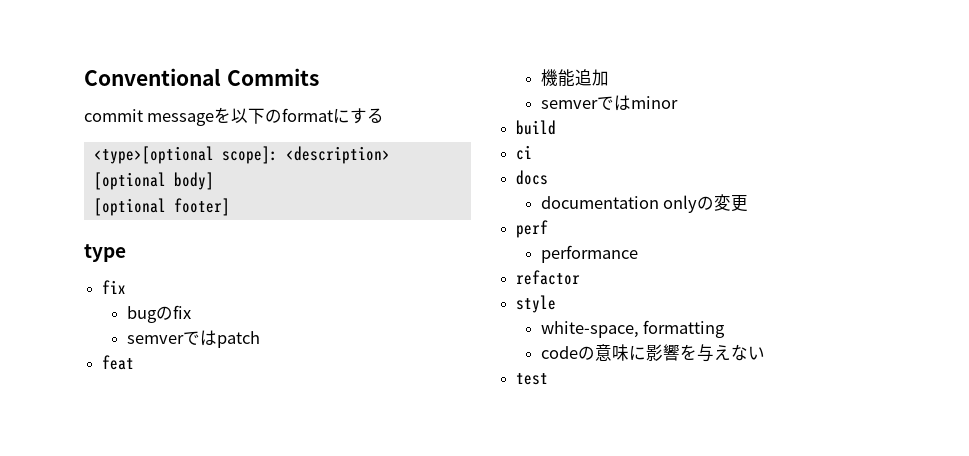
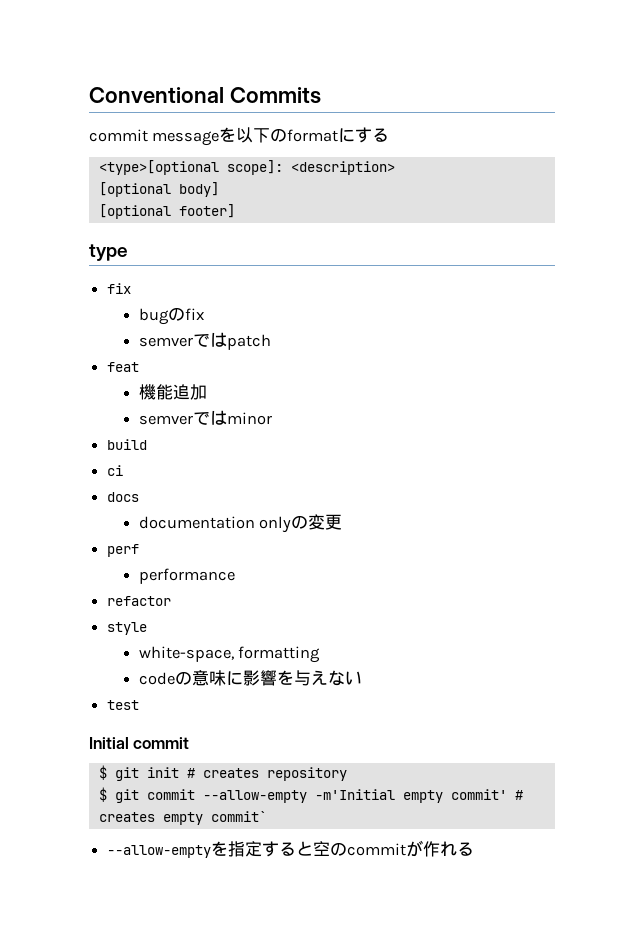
+ Initial commit
+ $ git init # creates repository
+ $ git commit --allow-empty -m'Initial empty commit' # creates empty commit`
+ --allow-emptyを指定すると空のcommitが作れる

